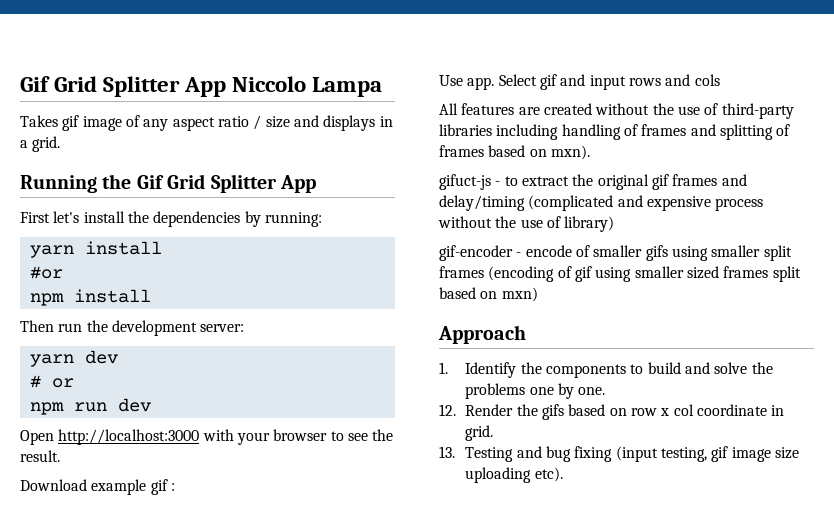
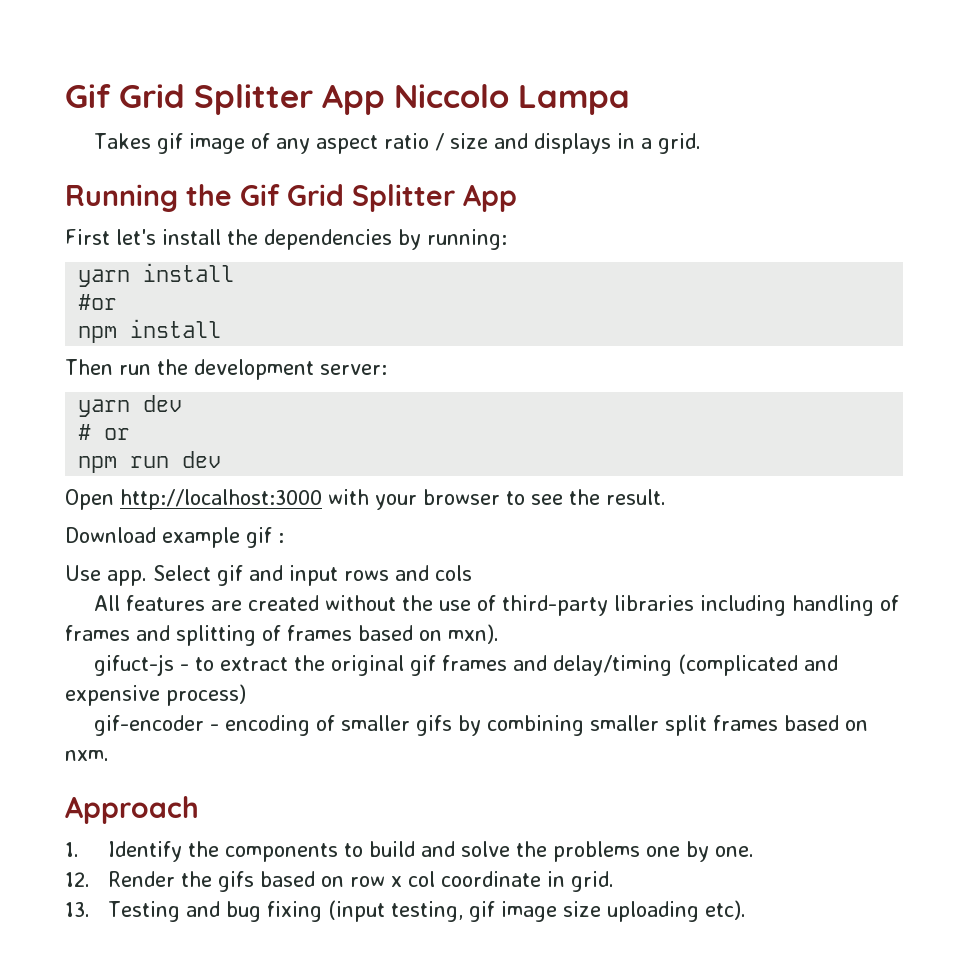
- gifuct-js - to extract the original gif frames and delay/timing (complicated and expensive process without the use of library)
+ gifuct-js - to extract the original gif frames and delay/timing (complicated and expensive process)
- gif-encoder - encode of smaller gifs using smaller split frames (encoding of gif using smaller sized frames split based on mxn)
+ gif-encoder - encoding of smaller gifs by combining smaller split frames based on nxm.

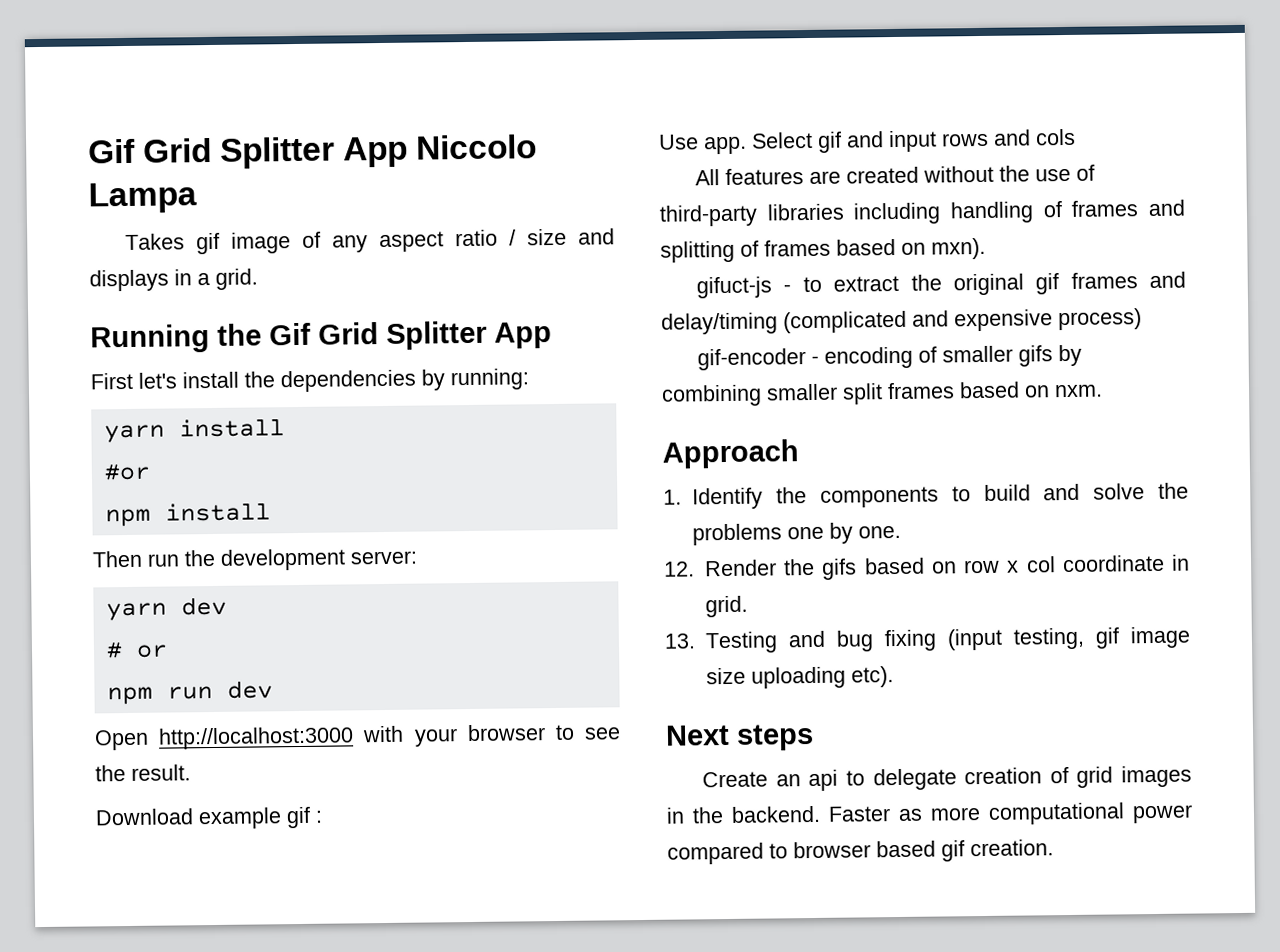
+ Next steps
+ Create an api to delegate creation of grid images in the backend. Faster as more computational power compared to browser based gif creation.

